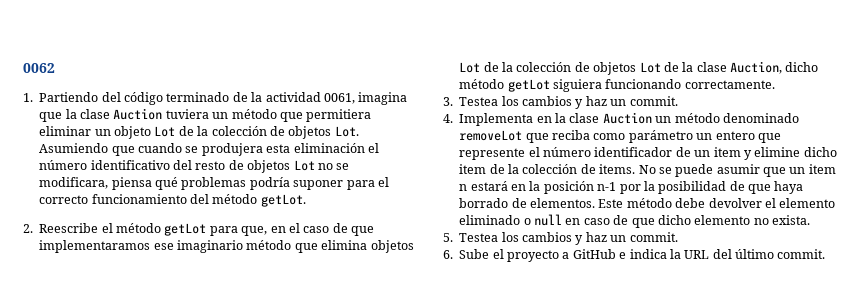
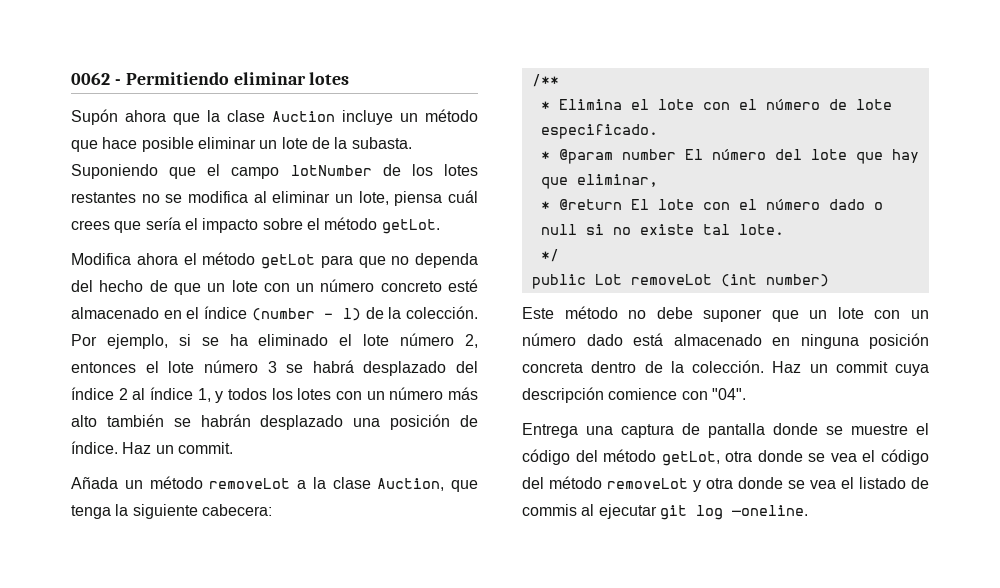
- 0062
- 1. Partiendo del código terminado de la actividad 0061, imagina que la clase Auction tuviera un método que permitiera eliminar un objeto Lot de la colección de objetos Lot. Asumiendo que cuando se produjera esta eliminación el número identificativo del resto de objetos Lot no se modificara, piensa qué problemas podría suponer para el correcto funcionamiento del método getLot.
+ 0062 - Permitiendo eliminar lotes
+ Supón ahora que la clase Auction incluye un método que hace posible eliminar un lote de la subasta. Suponiendo que el campo lotNumber de los lotes restantes no se modifica al eliminar un lote, piensa cuál crees que sería el impacto sobre el método getLot.
- 2. Reescribe el método getLot para que, en el caso de que implementaramos ese imaginario método que elimina objetos Lot de la colección de objetos Lot de la clase Auction, dicho método getLot siguiera funcionando correctamente.
- 3. Testea los cambios y haz un commit.
- 4. Implementa en la clase Auction un método denominado removeLot que reciba como parámetro un entero que represente el número identificador de un item y elimine dicho item de la colección de items. No se puede asumir que un item n estará en la posición n-1 por la posibilidad de que haya borrado de elementos. Este método debe devolver el elemento eliminado o null en caso de que dicho elemento no exista.
- 5. Testea los cambios y haz un commit.
- 6. Sube el proyecto a GitHub e indica la URL del último commit.
+ Modifica ahora el método getLot para que no dependa del hecho de que un lote con un número concreto esté almacenado en el índice (number - l) de la colección. Por ejemplo, si se ha eliminado el lote número 2, entonces el lote número 3 se habrá desplazado del índice 2 al índice 1, y todos los lotes con un número más alto también se habrán desplazado una posición de índice. Haz un commit.
+ Añada un método removeLot a la clase Auction, que tenga la siguiente cabecera:
+ /**
+ * Elimina el lote con el número de lote especificado.
+ * @param number El número del lote que hay que eliminar,
+ * @return El lote con el número dado o null si no existe tal lote.
+ */
+ public Lot removeLot (int number)
+ Este método no debe suponer que un lote con un número dado está almacenado en ninguna posición concreta dentro de la colección. Haz un commit cuya descripción comience con "04".
+ Entrega una captura de pantalla donde se muestre el código del método getLot, otra donde se vea el código del método removeLot y otra donde se vea el listado de commis al ejecutar git log —oneline.

